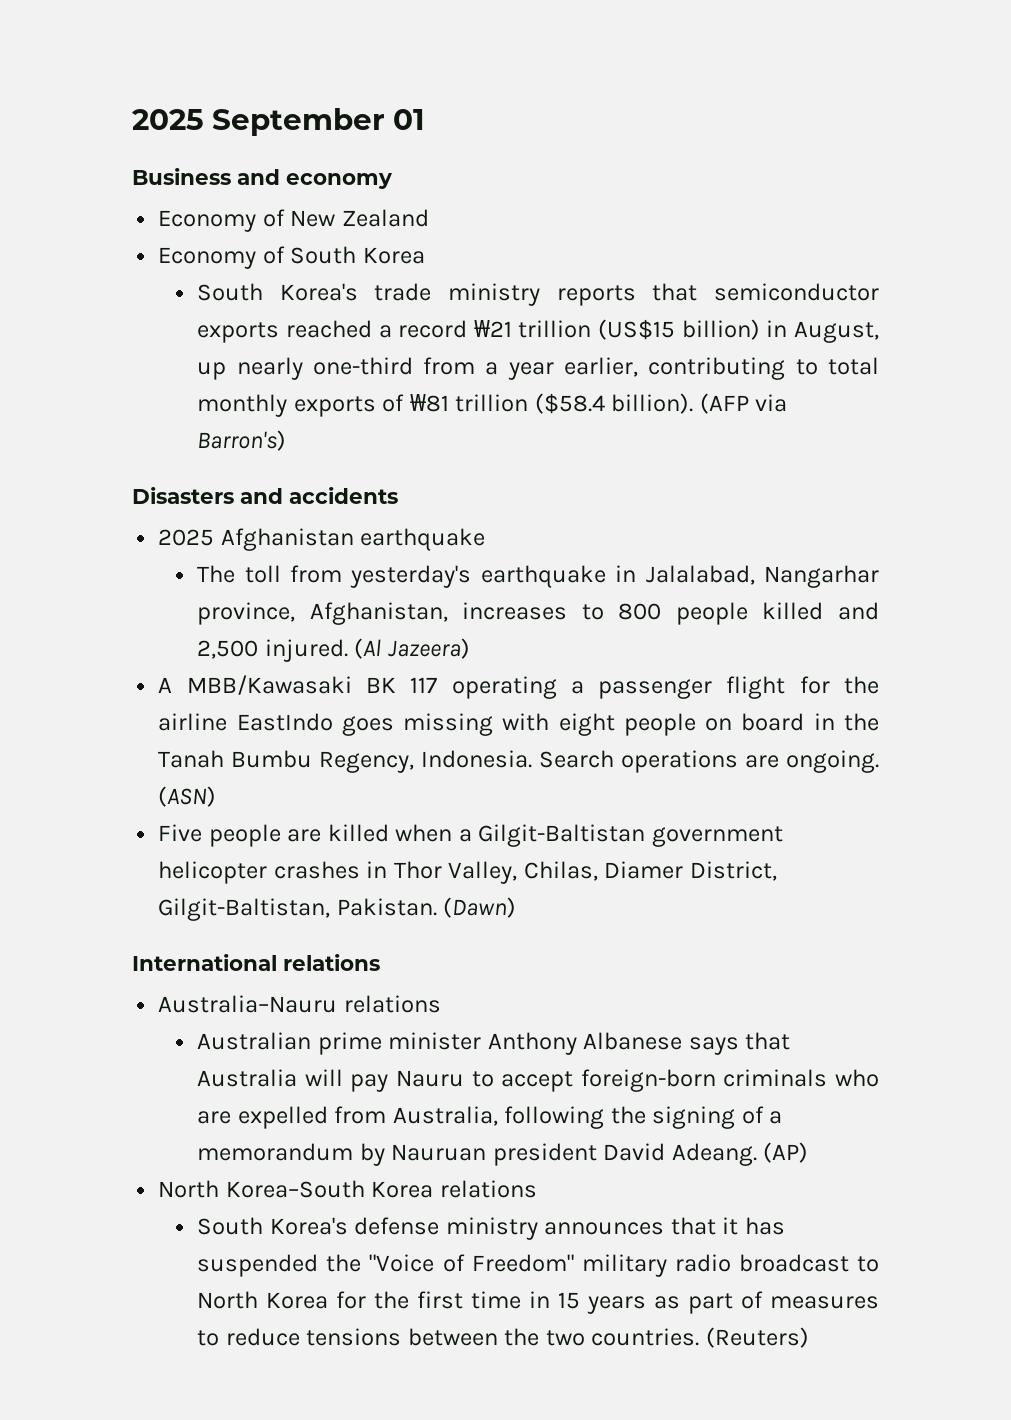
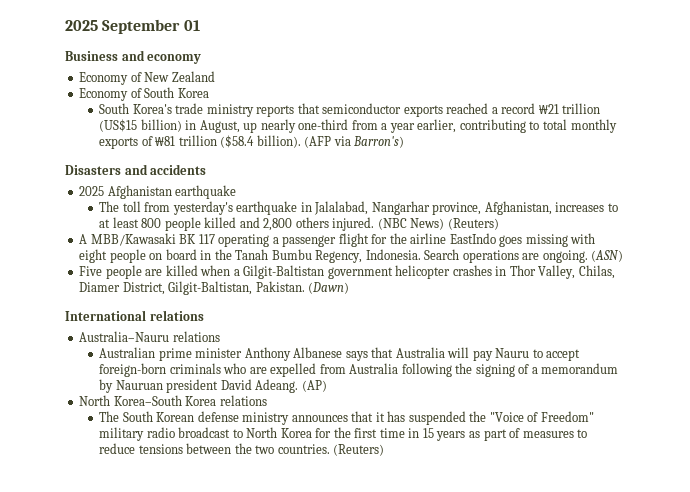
- The toll from yesterday's earthquake in Jalalabad, Nangarhar province, Afghanistan, increases to 800 people killed and 2,500 injured. (Al Jazeera)
+ The toll from yesterday's earthquake in Jalalabad, Nangarhar province, Afghanistan, increases to at least 800 people killed and 2,800 others injured. (NBC News) (Reuters)
- Australian prime minister Anthony Albanese says that Australia will pay Nauru to accept foreign-born criminals who are expelled from Australia, following the signing of a memorandum by Nauruan president David Adeang.
+ Australian prime minister Anthony Albanese says that Australia will pay Nauru to accept foreign-born criminals who are expelled from Australia following the signing of a memorandum by Nauruan president David Adeang.
- South Korea's defense ministry announces that it has suspended the "Voice of Freedom" military radio broadcast to North Korea for the first time in 15 years as part of measures to reduce tensions between the two countries.
+ The South Korean defense ministry announces that it has suspended the "Voice of Freedom" military radio broadcast to North Korea for the first time in 15 years as part of measures to reduce tensions between the two countries.

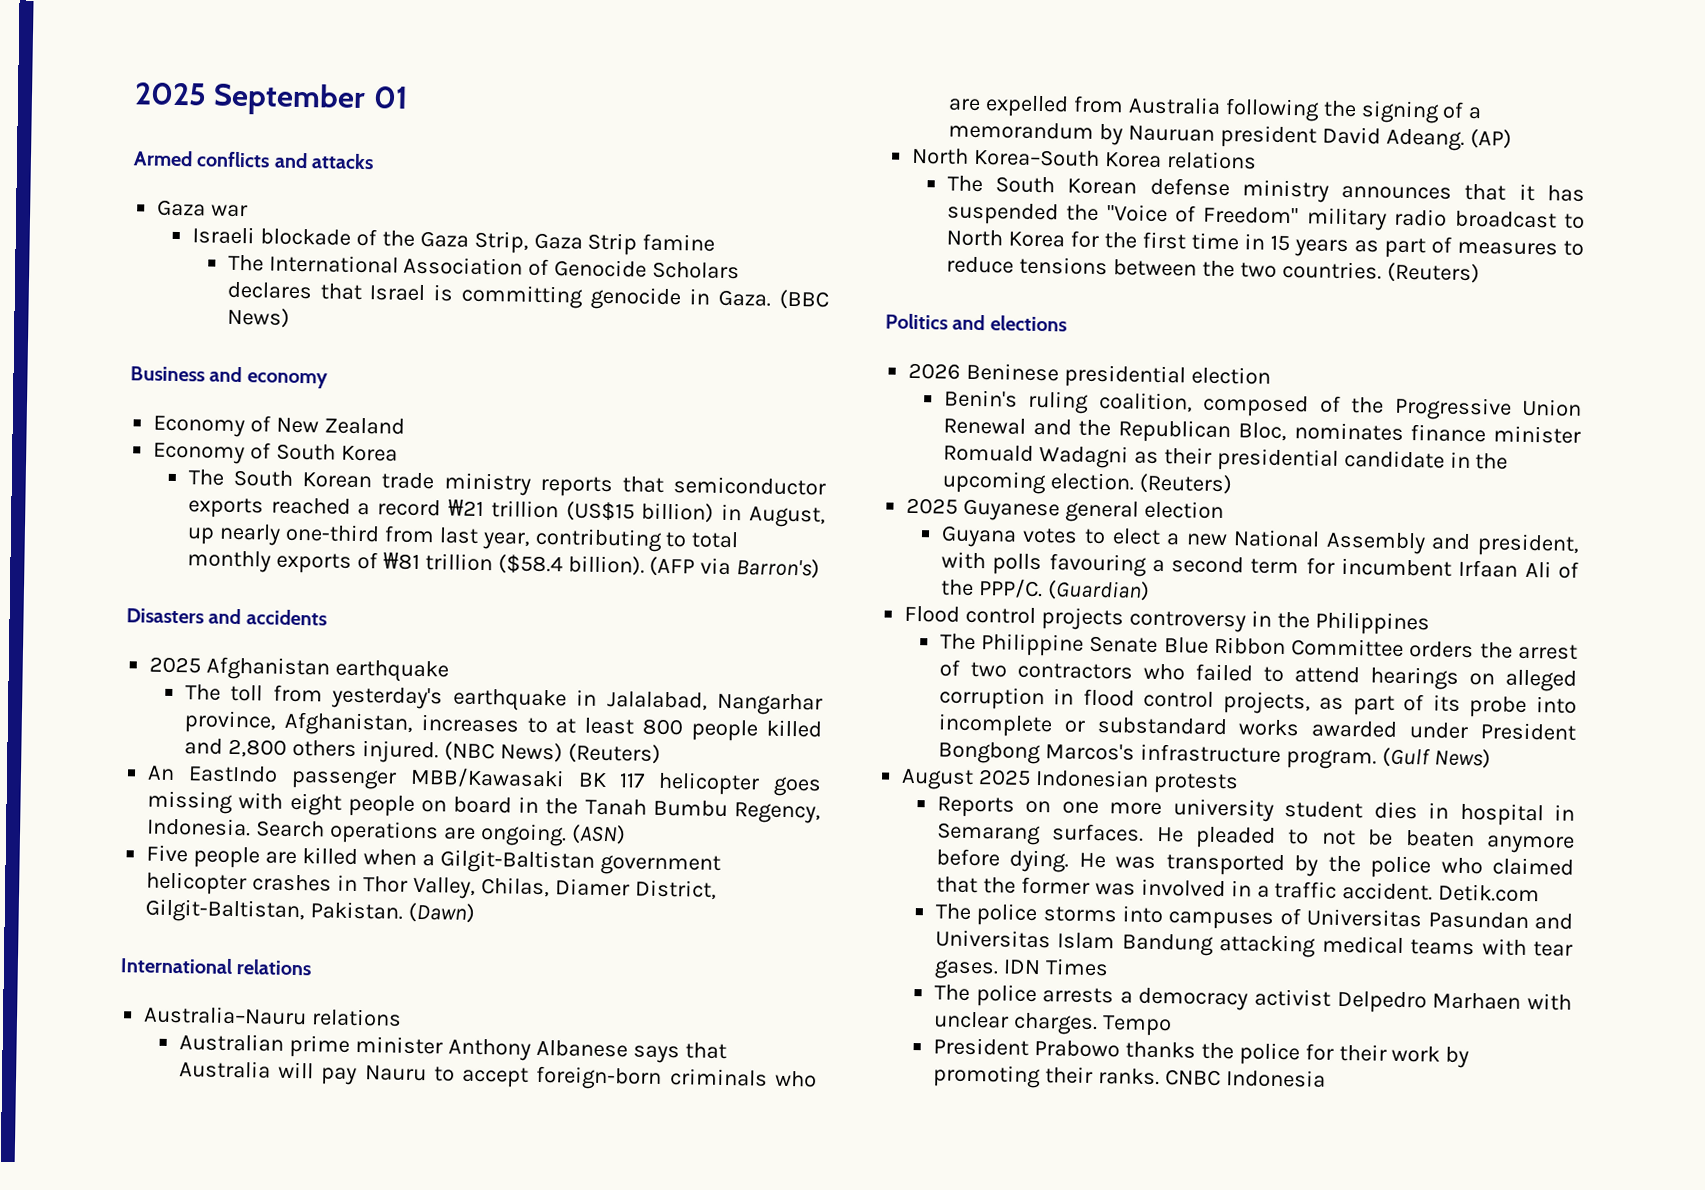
+ Armed conflicts and attacks
+ Gaza war
+ Israeli blockade of the Gaza Strip, Gaza Strip famine
+ The International Association of Genocide Scholars declares that Israel is committing genocide in Gaza. (BBC News)
- South Korea's trade ministry reports that semiconductor exports reached a record ₩21 trillion (US$15 billion) in August, up nearly one-third from a year earlier, contributing to total monthly exports of ₩81 trillion ($58.4 billion).
+ The South Korean trade ministry reports that semiconductor exports reached a record ₩21 trillion (US$15 billion) in August, up nearly one-third from last year, contributing to total monthly exports of ₩81 trillion ($58.4 billion).
- A MBB/Kawasaki BK 117 operating a passenger flight for the airline EastIndo goes missing with eight people on board in the Tanah Bumbu Regency, Indonesia.
+ An EastIndo passenger MBB/Kawasaki BK 117 helicopter goes missing with eight people on board in the Tanah Bumbu Regency, Indonesia.
+ Politics and elections
+ 2026 Beninese presidential election
+ Benin's ruling coalition, composed of the Progressive Union Renewal and the Republican Bloc, nominates finance minister Romuald Wadagni as their presidential candidate in the upcoming election. (Reuters)
+ 2025 Guyanese general election
+ Guyana votes to elect a new National Assembly and president, with polls favouring a second term for incumbent Irfaan Ali of the PPP/C. (Guardian)
+ Flood control projects controversy in the Philippines
+ The Philippine Senate Blue Ribbon Committee orders the arrest of two contractors who failed to attend hearings on alleged corruption in flood control projects, as part of its probe into incomplete or substandard works awarded under President Bongbong Marcos's infrastructure program. (Gulf News)
+ August 2025 Indonesian protests
+ Reports on one more university student dies in hospital in Semarang surfaces. He pleaded to not be beaten anymore before dying. He was transported by the police who claimed that the former was involved in a traffic accident. Detik.com
+ The police storms into campuses of Universitas Pasundan and Universitas Islam Bandung attacking medical teams with tear gases. IDN Times
+ The police arrests a democracy activist Delpedro Marhaen with unclear charges. Tempo
+ President Prabowo thanks the police for their work by promoting their ranks. CNBC Indonesia

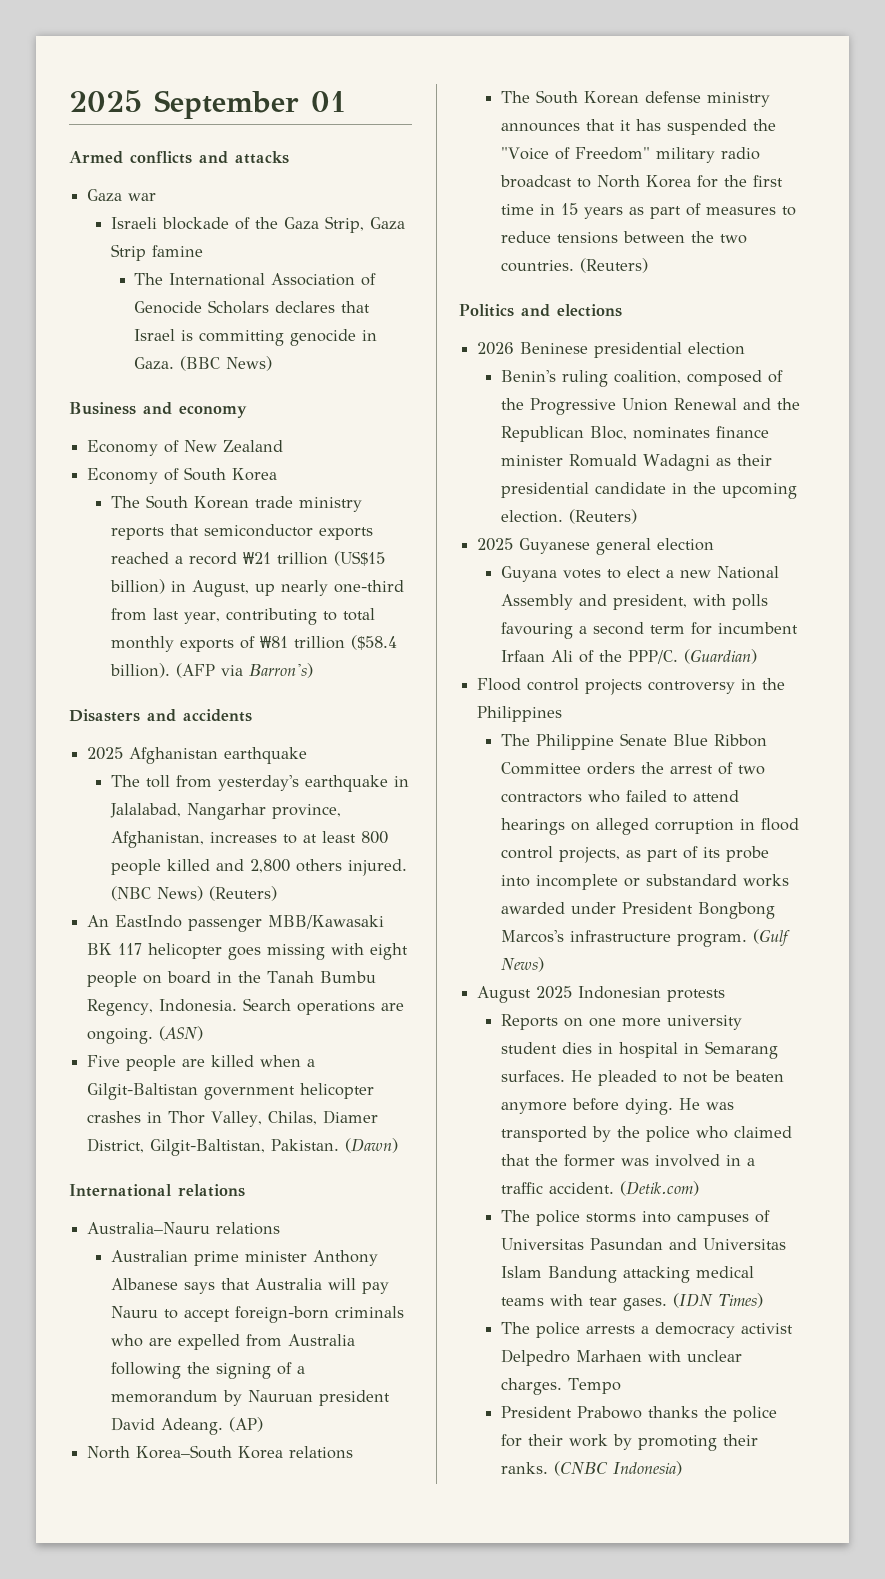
- Detik.com
+ (Detik.com)
- IDN Times
+ (IDN Times)
- CNBC Indonesia
+ (CNBC Indonesia)

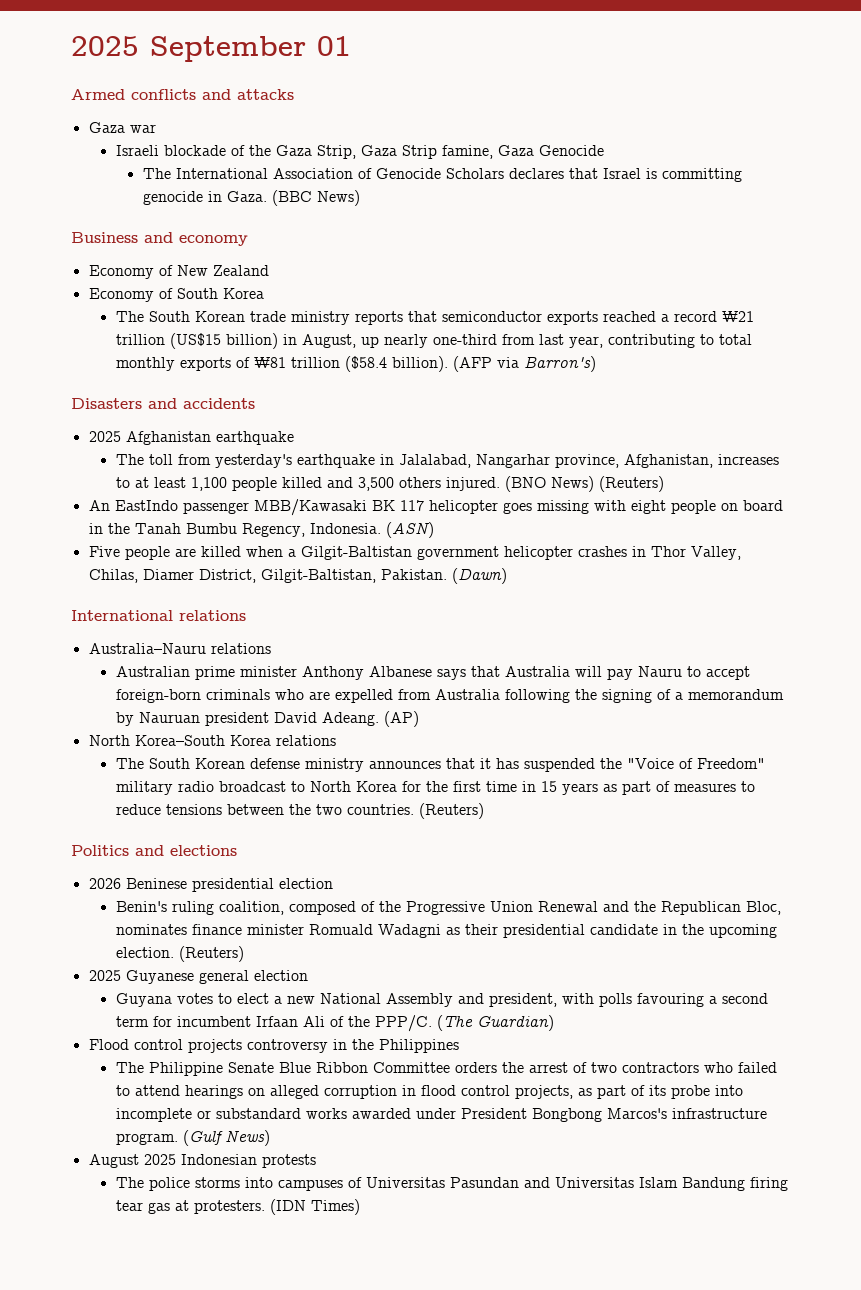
- Israeli blockade of the Gaza Strip, Gaza Strip famine
+ Israeli blockade of the Gaza Strip, Gaza Strip famine, Gaza Genocide
- The toll from yesterday's earthquake in Jalalabad, Nangarhar province, Afghanistan, increases to at least 800 people killed and 2,800 others injured.
+ The toll from yesterday's earthquake in Jalalabad, Nangarhar province, Afghanistan, increases to at least 1,100 people killed and 3,500 others injured.
- (NBC News) (Reuters)
+ (BNO News) (Reuters)
- Search operations are ongoing.
- (Guardian)
+ (The Guardian)
- Reports on one more university student dies in hospital in Semarang surfaces. He pleaded to not be beaten anymore before dying. He was transported by the police who claimed that the former was involved in a traffic accident. (Detik.com)
- The police storms into campuses of Universitas Pasundan and Universitas Islam Bandung attacking medical teams with tear gases. (IDN Times)
- The police arrests a democracy activist Delpedro Marhaen with unclear charges. Tempo
- President Prabowo thanks the police for their work by promoting their ranks. (CNBC Indonesia)
+ The police storms into campuses of Universitas Pasundan and Universitas Islam Bandung firing tear gas at protesters. (IDN Times)

